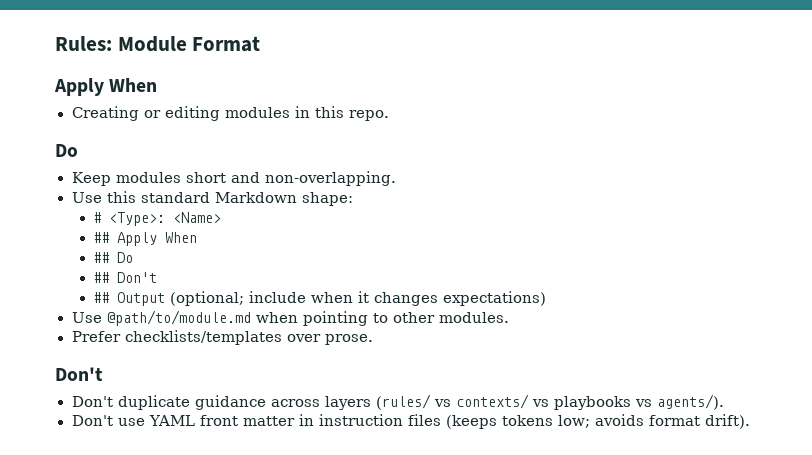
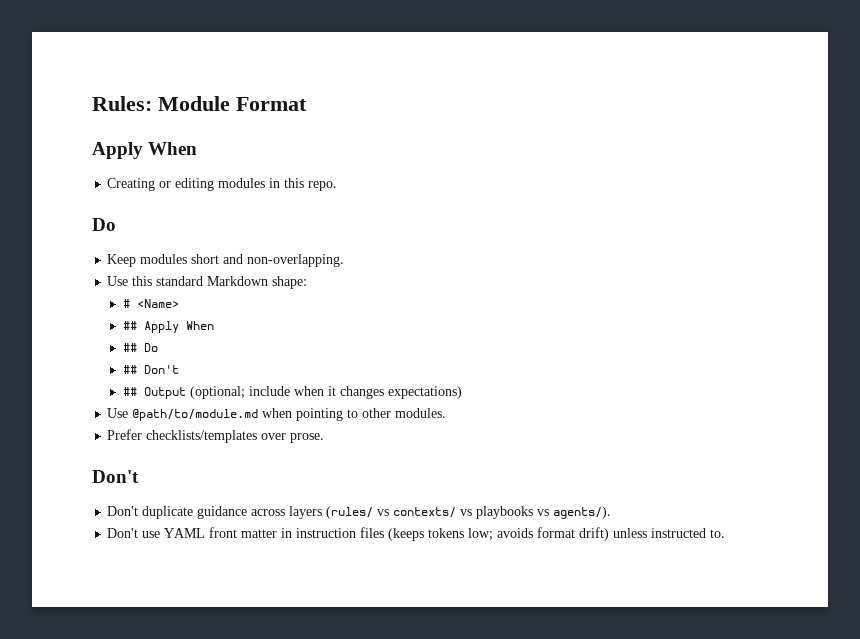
- # <Type>: <Name>
+ # <Name>
- Don't use YAML front matter in instruction files (keeps tokens low; avoids format drift).
+ Don't use YAML front matter in instruction files (keeps tokens low; avoids format drift) unless instructed to.

